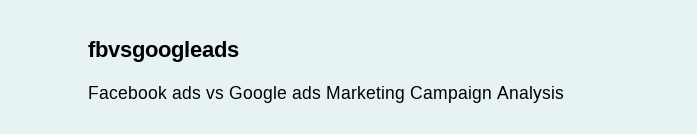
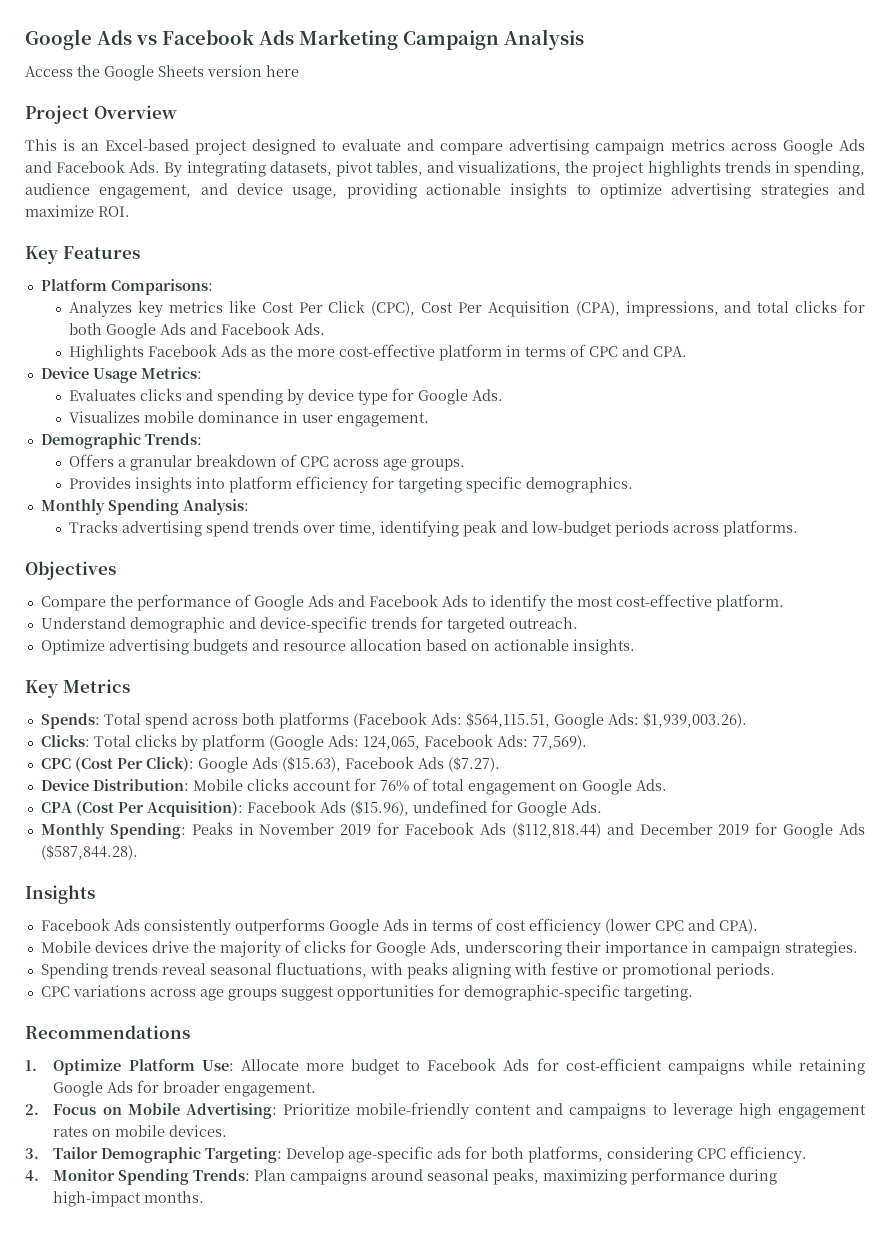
- fbvsgoogleads
- Facebook ads vs Google ads Marketing Campaign Analysis
+ Google Ads vs Facebook Ads Marketing Campaign Analysis
+ Access the Google Sheets version here
+ Project Overview
+ This is an Excel-based project designed to evaluate and compare advertising campaign metrics across Google Ads and Facebook Ads. By integrating datasets, pivot tables, and visualizations, the project highlights trends in spending, audience engagement, and device usage, providing actionable insights to optimize advertising strategies and maximize ROI.
+ Key Features
+ Platform Comparisons:
+ Analyzes key metrics like Cost Per Click (CPC), Cost Per Acquisition (CPA), impressions, and total clicks for both Google Ads and Facebook Ads.
+ Highlights Facebook Ads as the more cost-effective platform in terms of CPC and CPA.
+ Device Usage Metrics:
+ Evaluates clicks and spending by device type for Google Ads.
+ Visualizes mobile dominance in user engagement.
+ Demographic Trends:
+ Offers a granular breakdown of CPC across age groups.
+ Provides insights into platform efficiency for targeting specific demographics.
+ Monthly Spending Analysis:
+ Tracks advertising spend trends over time, identifying peak and low-budget periods across platforms.
+ Objectives
+ Compare the performance of Google Ads and Facebook Ads to identify the most cost-effective platform.
+ Understand demographic and device-specific trends for targeted outreach.
+ Optimize advertising budgets and resource allocation based on actionable insights.
+ Key Metrics
+ Spends: Total spend across both platforms (Facebook Ads: $564,115.51, Google Ads: $1,939,003.26).
+ Clicks: Total clicks by platform (Google Ads: 124,065, Facebook Ads: 77,569).
+ CPC (Cost Per Click): Google Ads ($15.63), Facebook Ads ($7.27).
+ Device Distribution: Mobile clicks account for 76% of total engagement on Google Ads.
+ CPA (Cost Per Acquisition): Facebook Ads ($15.96), undefined for Google Ads.
+ Monthly Spending: Peaks in November 2019 for Facebook Ads ($112,818.44) and December 2019 for Google Ads ($587,844.28).
+ Insights
+ Facebook Ads consistently outperforms Google Ads in terms of cost efficiency (lower CPC and CPA).
+ Mobile devices drive the majority of clicks for Google Ads, underscoring their importance in campaign strategies.
+ Spending trends reveal seasonal fluctuations, with peaks aligning with festive or promotional periods.
+ CPC variations across age groups suggest opportunities for demographic-specific targeting.
+ Recommendations
+ 1. Optimize Platform Use: Allocate more budget to Facebook Ads for cost-efficient campaigns while retaining Google Ads for broader engagement.
+ 2. Focus on Mobile Advertising: Prioritize mobile-friendly content and campaigns to leverage high engagement rates on mobile devices.
+ 3. Tailor Demographic Targeting: Develop age-specific ads for both platforms, considering CPC efficiency.
+ 4. Monitor Spending Trends: Plan campaigns around seasonal peaks, maximizing performance during high-impact months.

